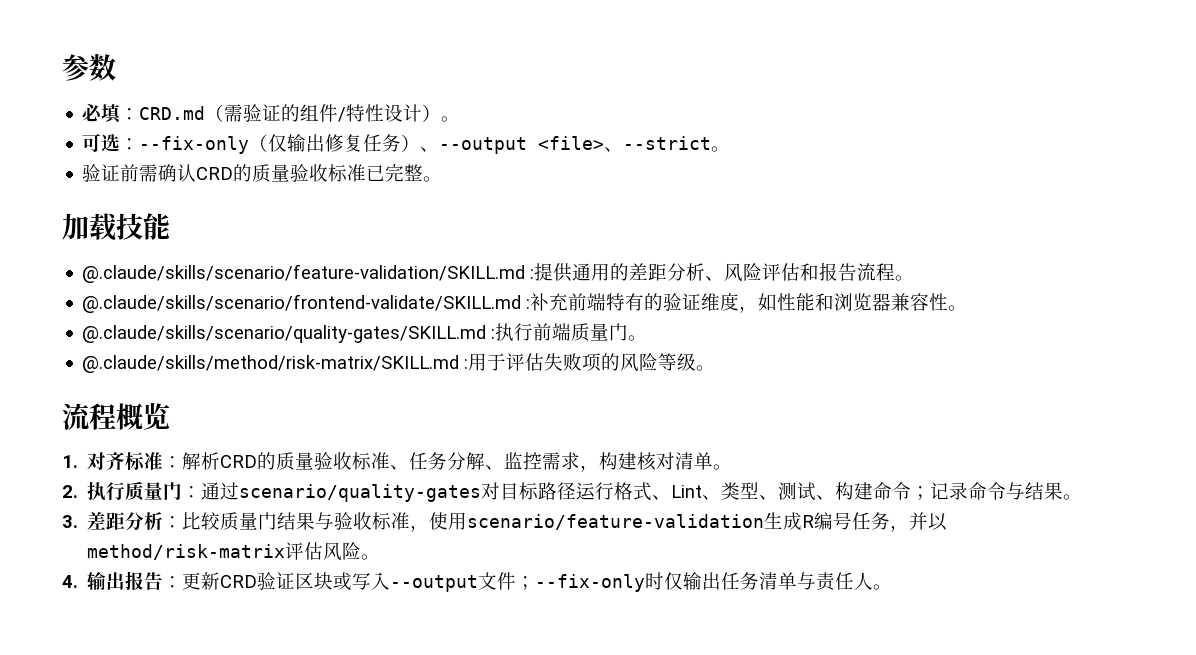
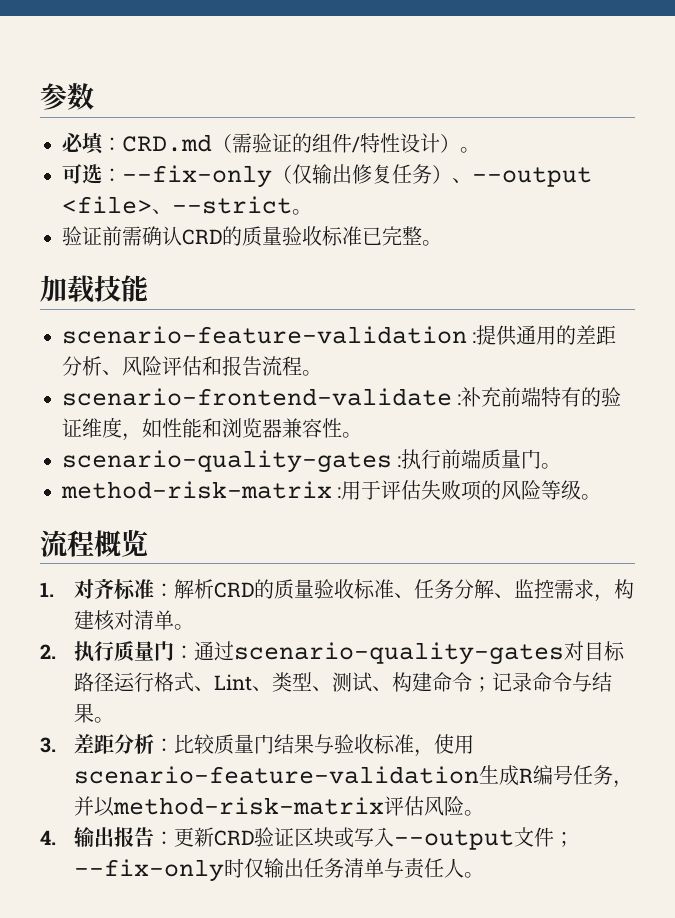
- @.claude/skills/scenario/feature-validation/SKILL.md :提供通用的差距分析、风险评估和报告流程。
+ scenario-feature-validation :提供通用的差距分析、风险评估和报告流程。
- @.claude/skills/scenario/frontend-validate/SKILL.md :补充前端特有的验证维度，如性能和浏览器兼容性。
+ scenario-frontend-validate :补充前端特有的验证维度，如性能和浏览器兼容性。
- @.claude/skills/scenario/quality-gates/SKILL.md :执行前端质量门。
+ scenario-quality-gates :执行前端质量门。
- @.claude/skills/method/risk-matrix/SKILL.md :用于评估失败项的风险等级。
+ method-risk-matrix :用于评估失败项的风险等级。
- 2.执行质量门：通过scenario/quality-gates对目标路径运行格式、Lint、类型、测试、构建命令；记录命令与结果。
+ 2.执行质量门：通过scenario-quality-gates对目标路径运行格式、Lint、类型、测试、构建命令；记录命令与结果。
- 3.差距分析：比较质量门结果与验收标准，使用scenario/feature-validation生成R编号任务，并以method/risk-matrix评估风险。
+ 3.差距分析：比较质量门结果与验收标准，使用scenario-feature-validation生成R编号任务，并以method-risk-matrix评估风险。

